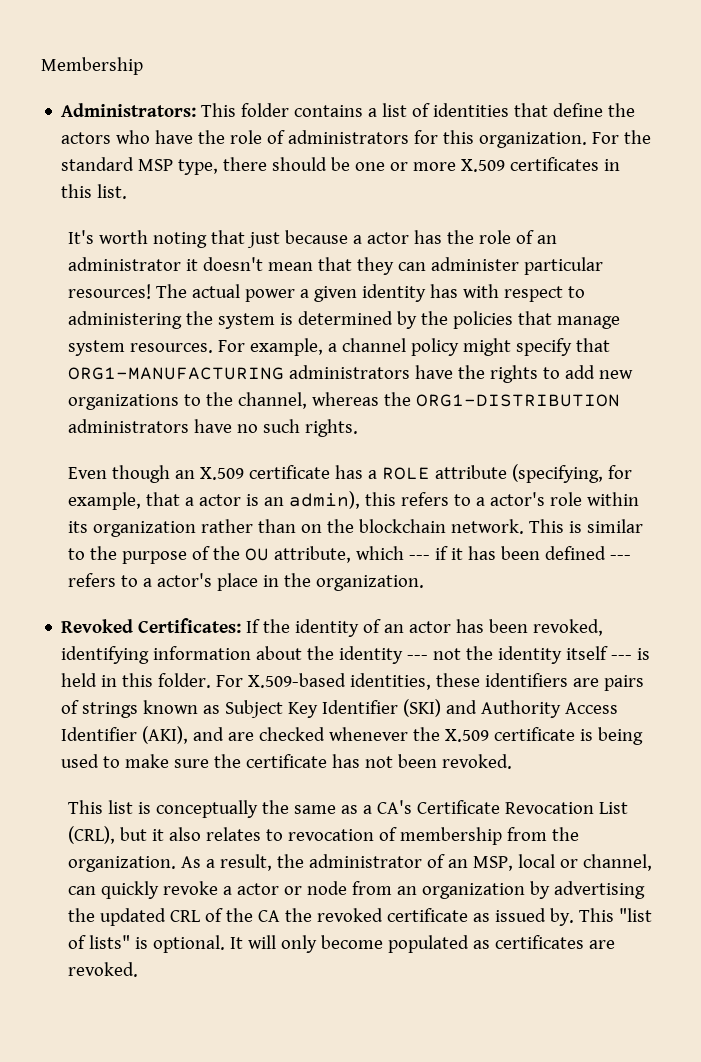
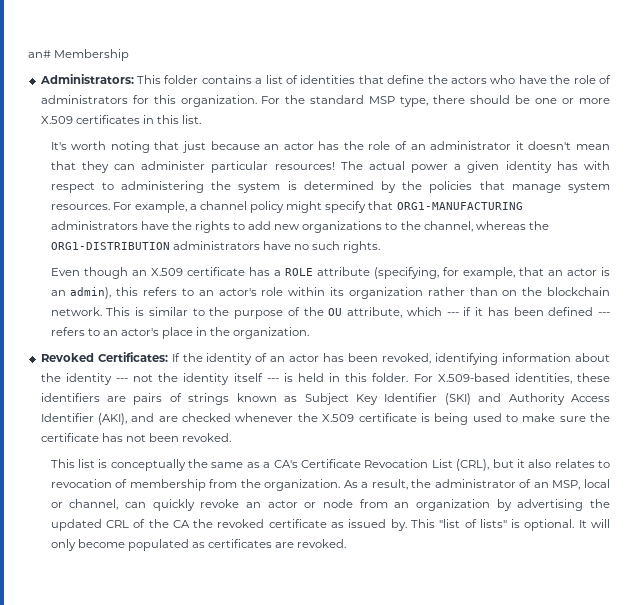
- Membership
+ an# Membership
- It's worth noting that just because a actor has the role of an administrator it doesn't mean that they can administer particular resources!
+ It's worth noting that just because an actor has the role of an administrator it doesn't mean that they can administer particular resources!
- Even though an X.509 certificate has a ROLE attribute (specifying, for example, that a actor is an admin), this refers to a actor's role within its organization rather than on the blockchain network.
+ Even though an X.509 certificate has a ROLE attribute (specifying, for example, that an actor is an admin), this refers to an actor's role within its organization rather than on the blockchain network.
- This is similar to the purpose of the OU attribute, which --- if it has been defined --- refers to a actor's place in the organization.
+ This is similar to the purpose of the OU attribute, which --- if it has been defined --- refers to an actor's place in the organization.
- As a result, the administrator of an MSP, local or channel, can quickly revoke a actor or node from an organization by advertising the updated CRL of the CA the revoked certificate as issued by.
+ As a result, the administrator of an MSP, local or channel, can quickly revoke an actor or node from an organization by advertising the updated CRL of the CA the revoked certificate as issued by.

